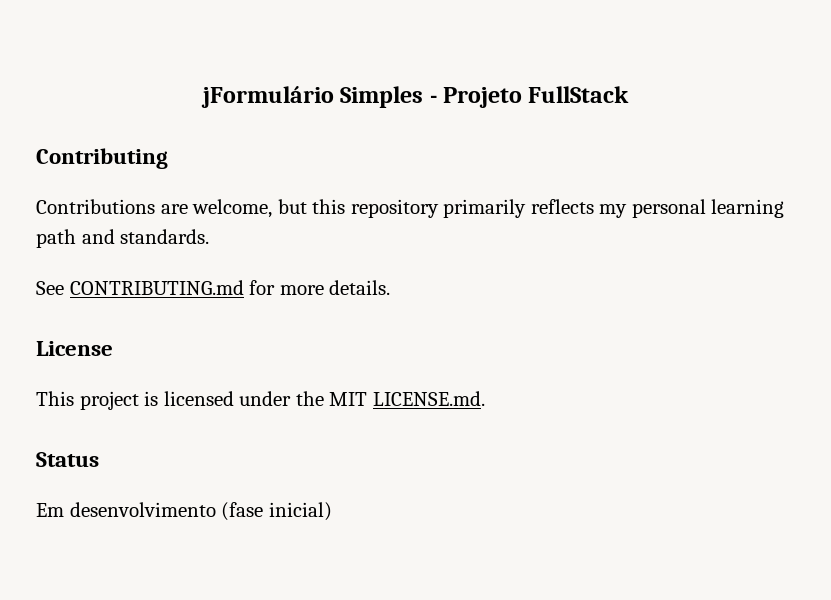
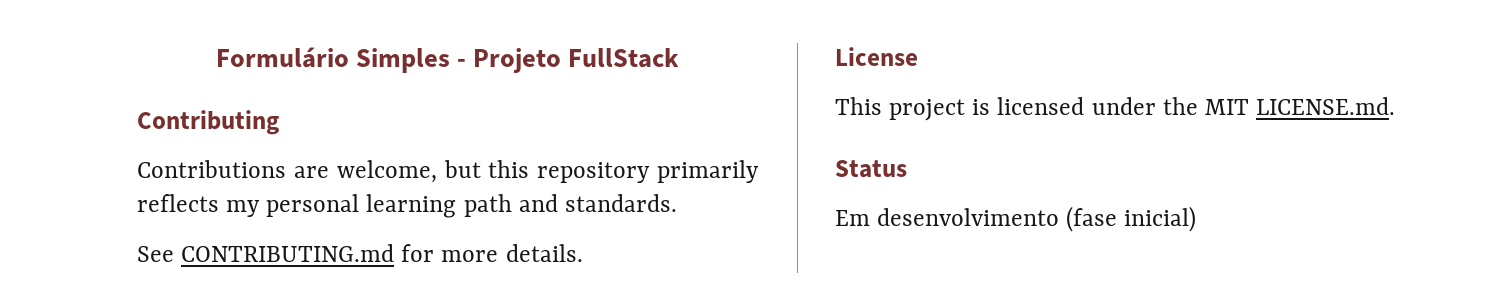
- jFormulário Simples - Projeto FullStack
+ Formulário Simples - Projeto FullStack

